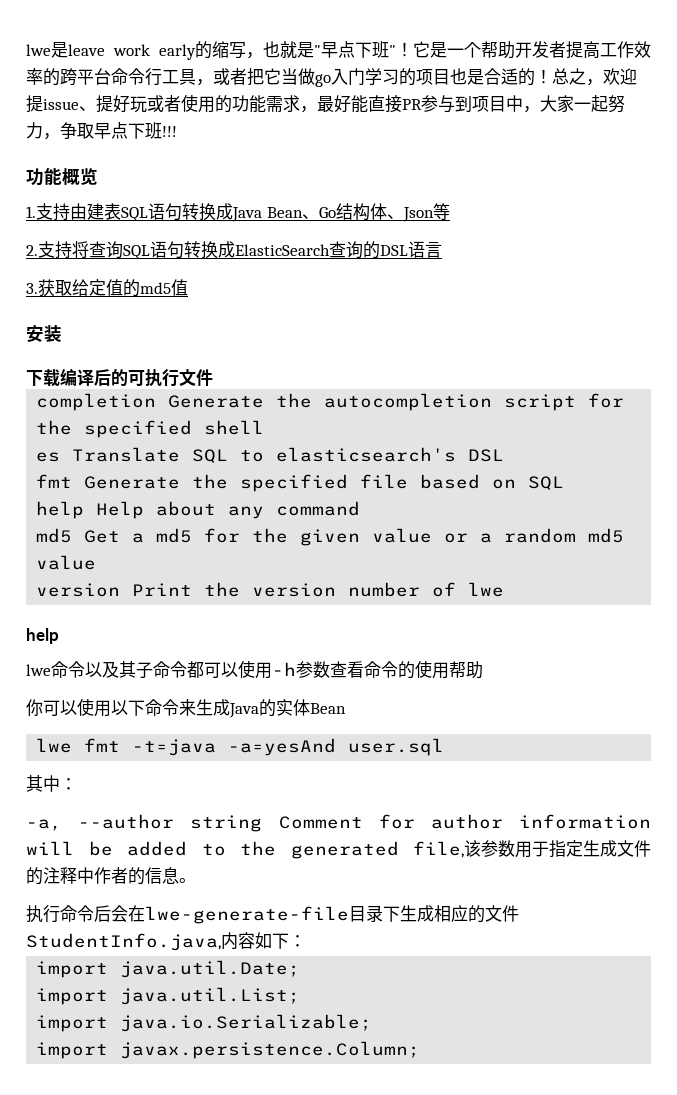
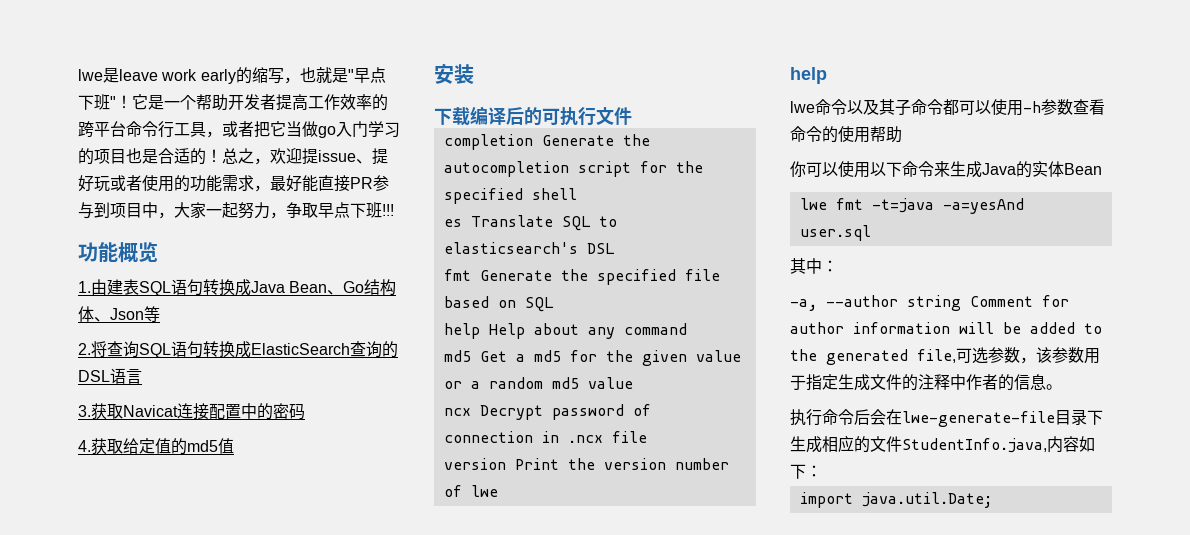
- 1.支持由建表SQL语句转换成Java Bean、Go结构体、Json等
+ 1.由建表SQL语句转换成Java Bean、Go结构体、Json等
- 2.支持将查询SQL语句转换成ElasticSearch查询的DSL语言
+ 2.将查询SQL语句转换成ElasticSearch查询的DSL语言
- 3.获取给定值的md5值
+ 3.获取Navicat连接配置中的密码
+ 4.获取给定值的md5值
+ ncx Decrypt password of connection in .ncx file
- -a, --author string Comment for author information will be added to the generated file,该参数用于指定生成文件的注释中作者的信息。
+ -a, --author string Comment for author information will be added to the generated file,可选参数，该参数用于指定生成文件的注释中作者的信息。
- import java.util.List;
- import java.io.Serializable;
- import javax.persistence.Column;

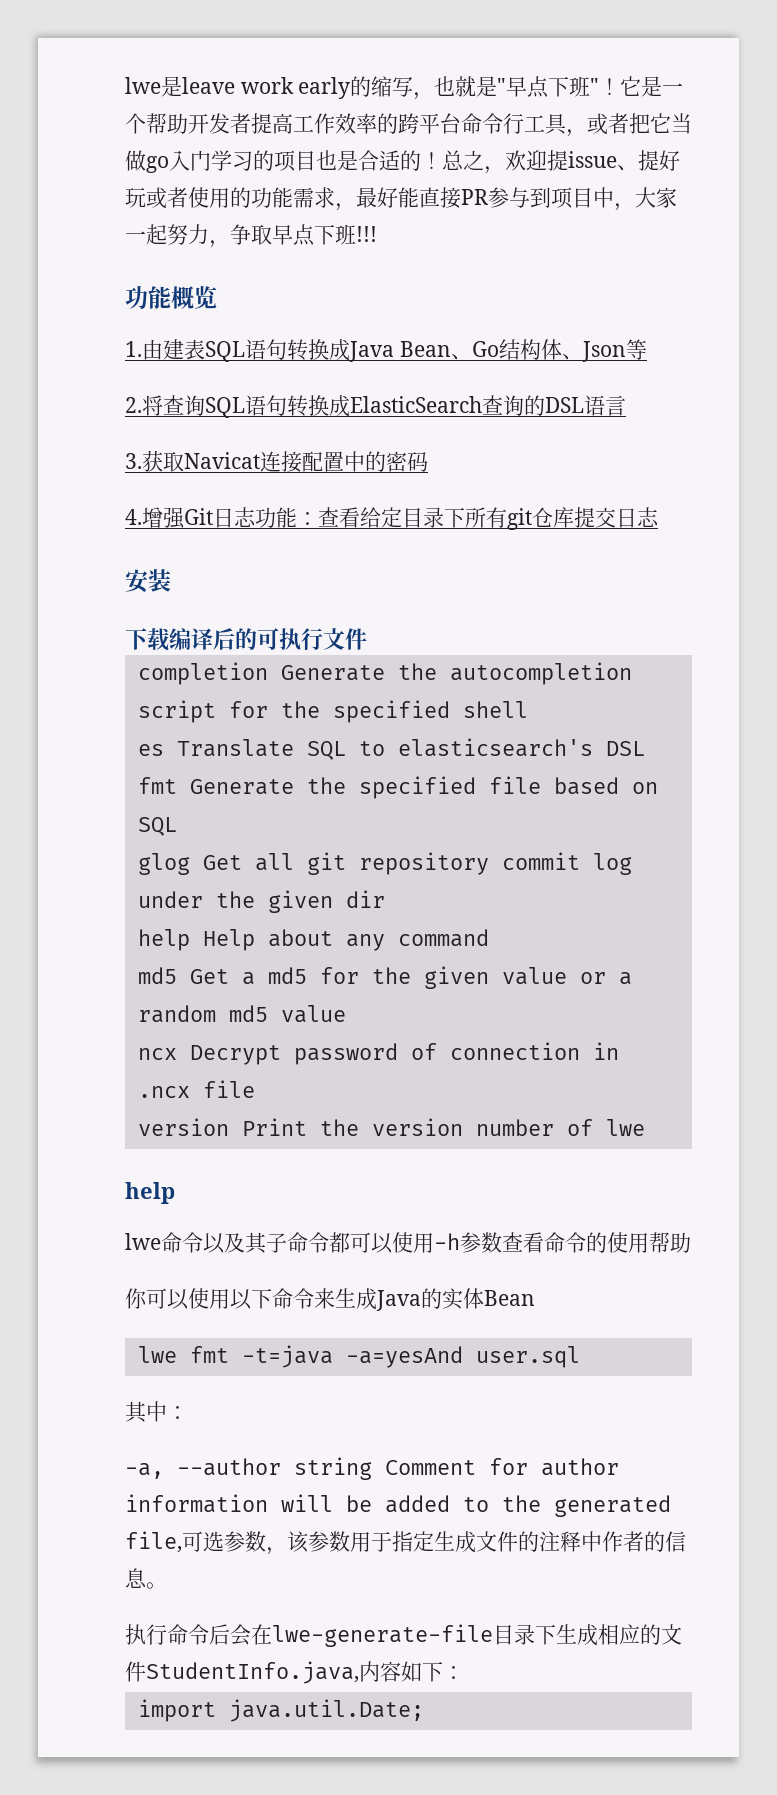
- 4.获取给定值的md5值
+ 4.增强Git日志功能：查看给定目录下所有git仓库提交日志
+ glog Get all git repository commit log under the given dir

